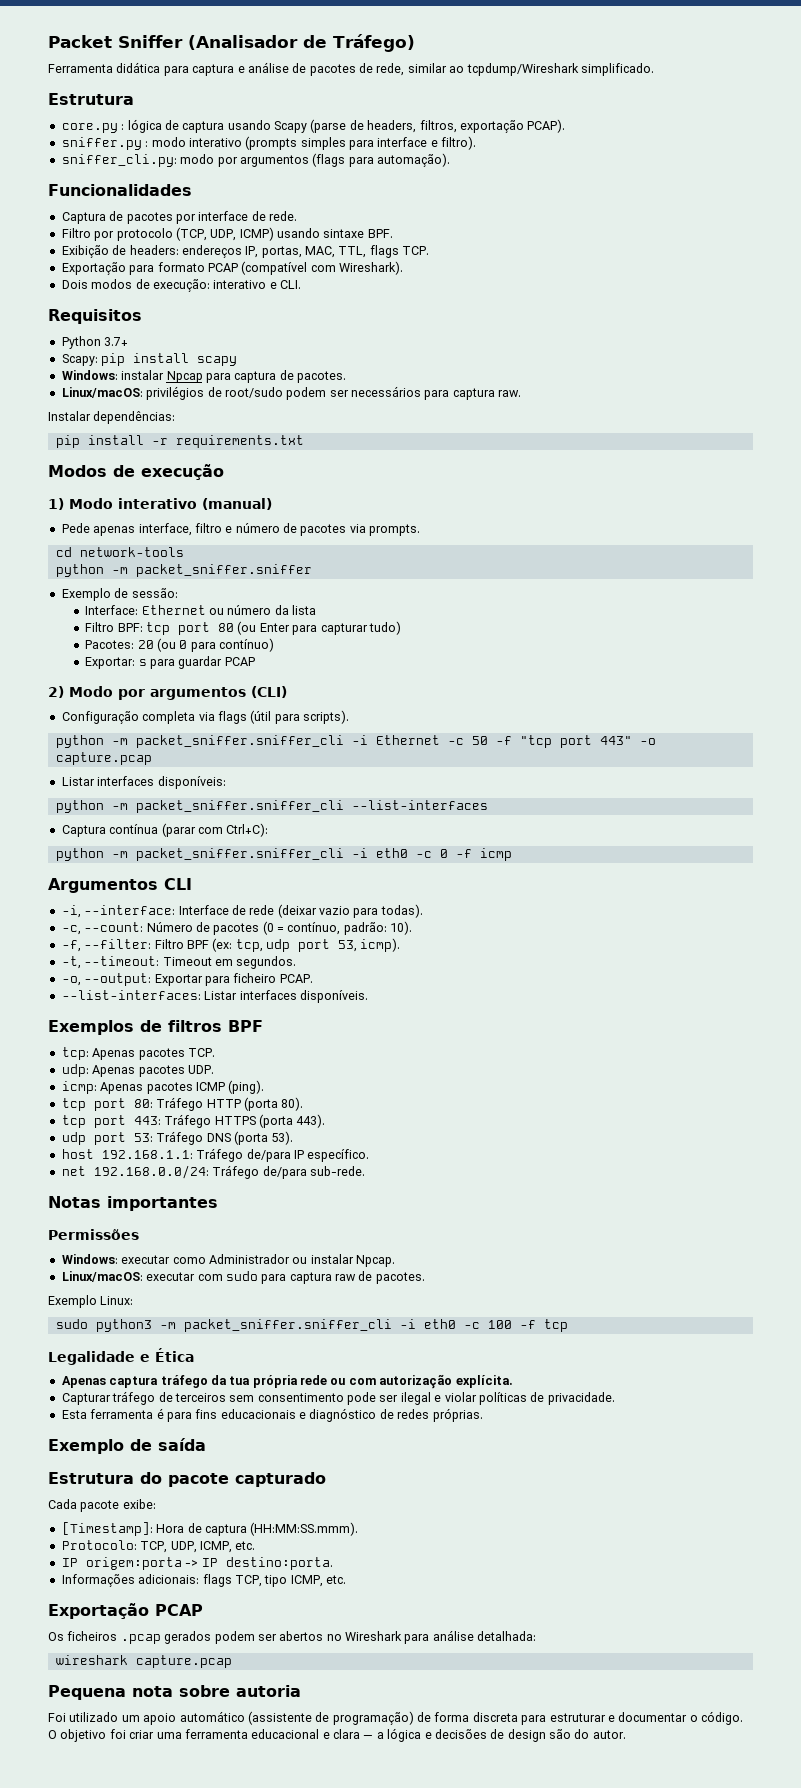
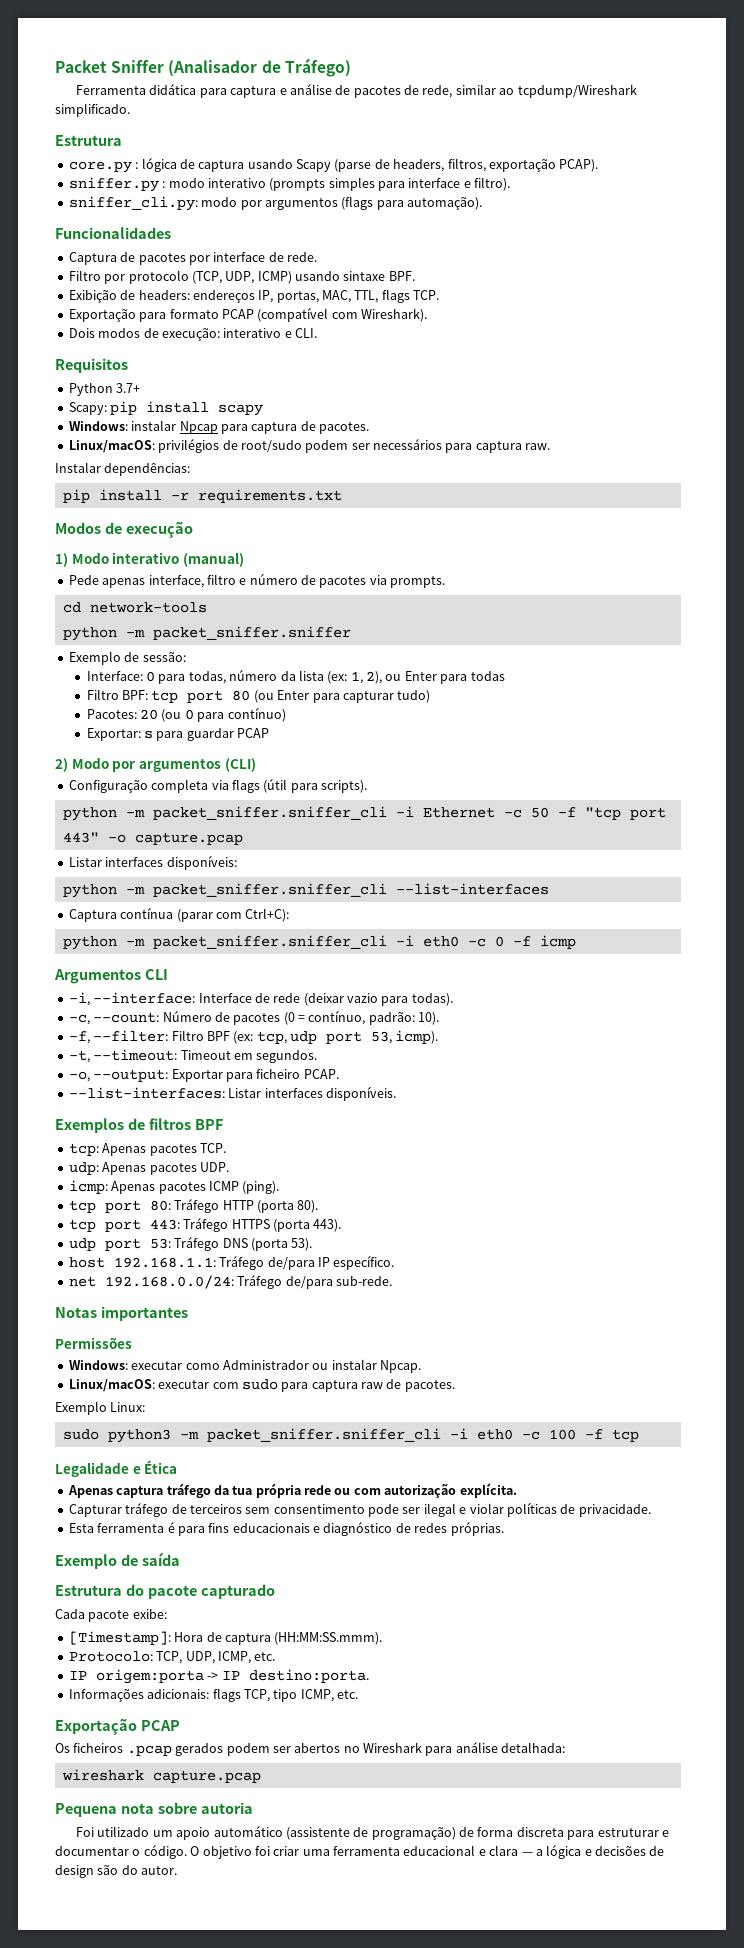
- Interface: Ethernet ou número da lista
+ Interface: 0 para todas, número da lista (ex: 1, 2), ou Enter para todas

